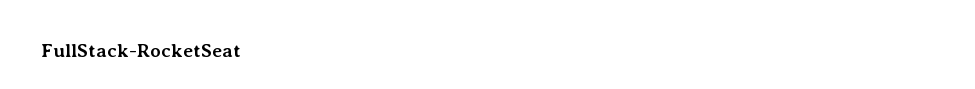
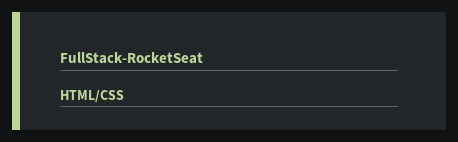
+ HTML/CSS

